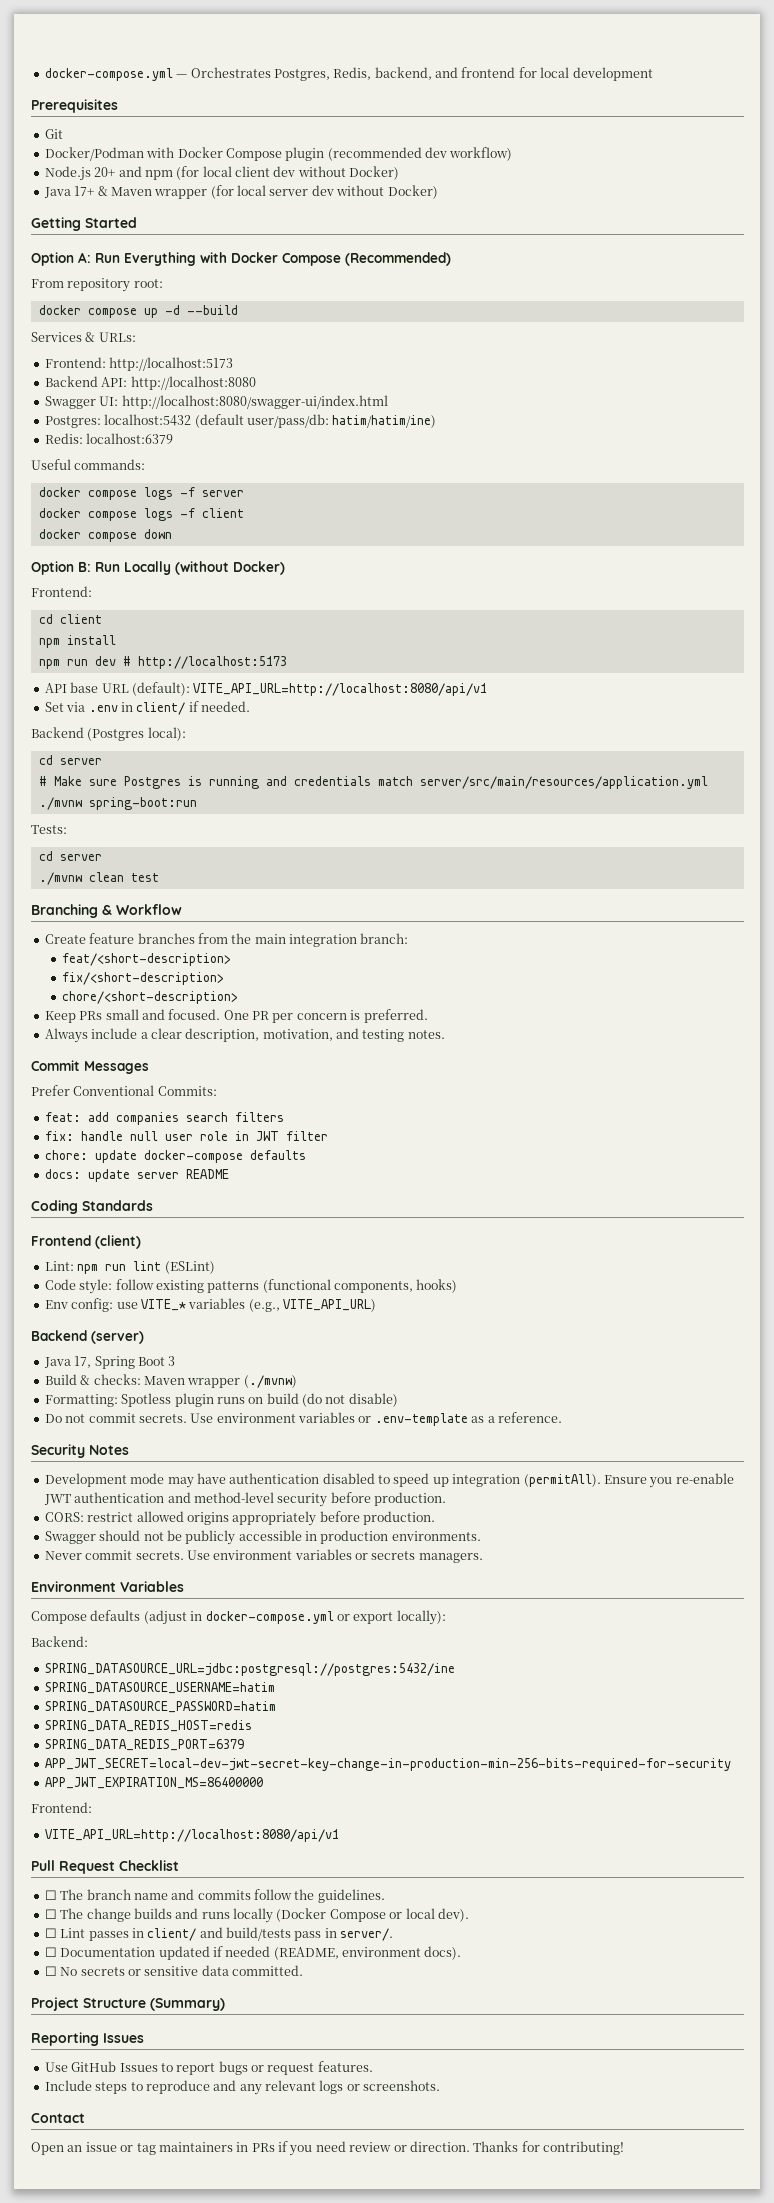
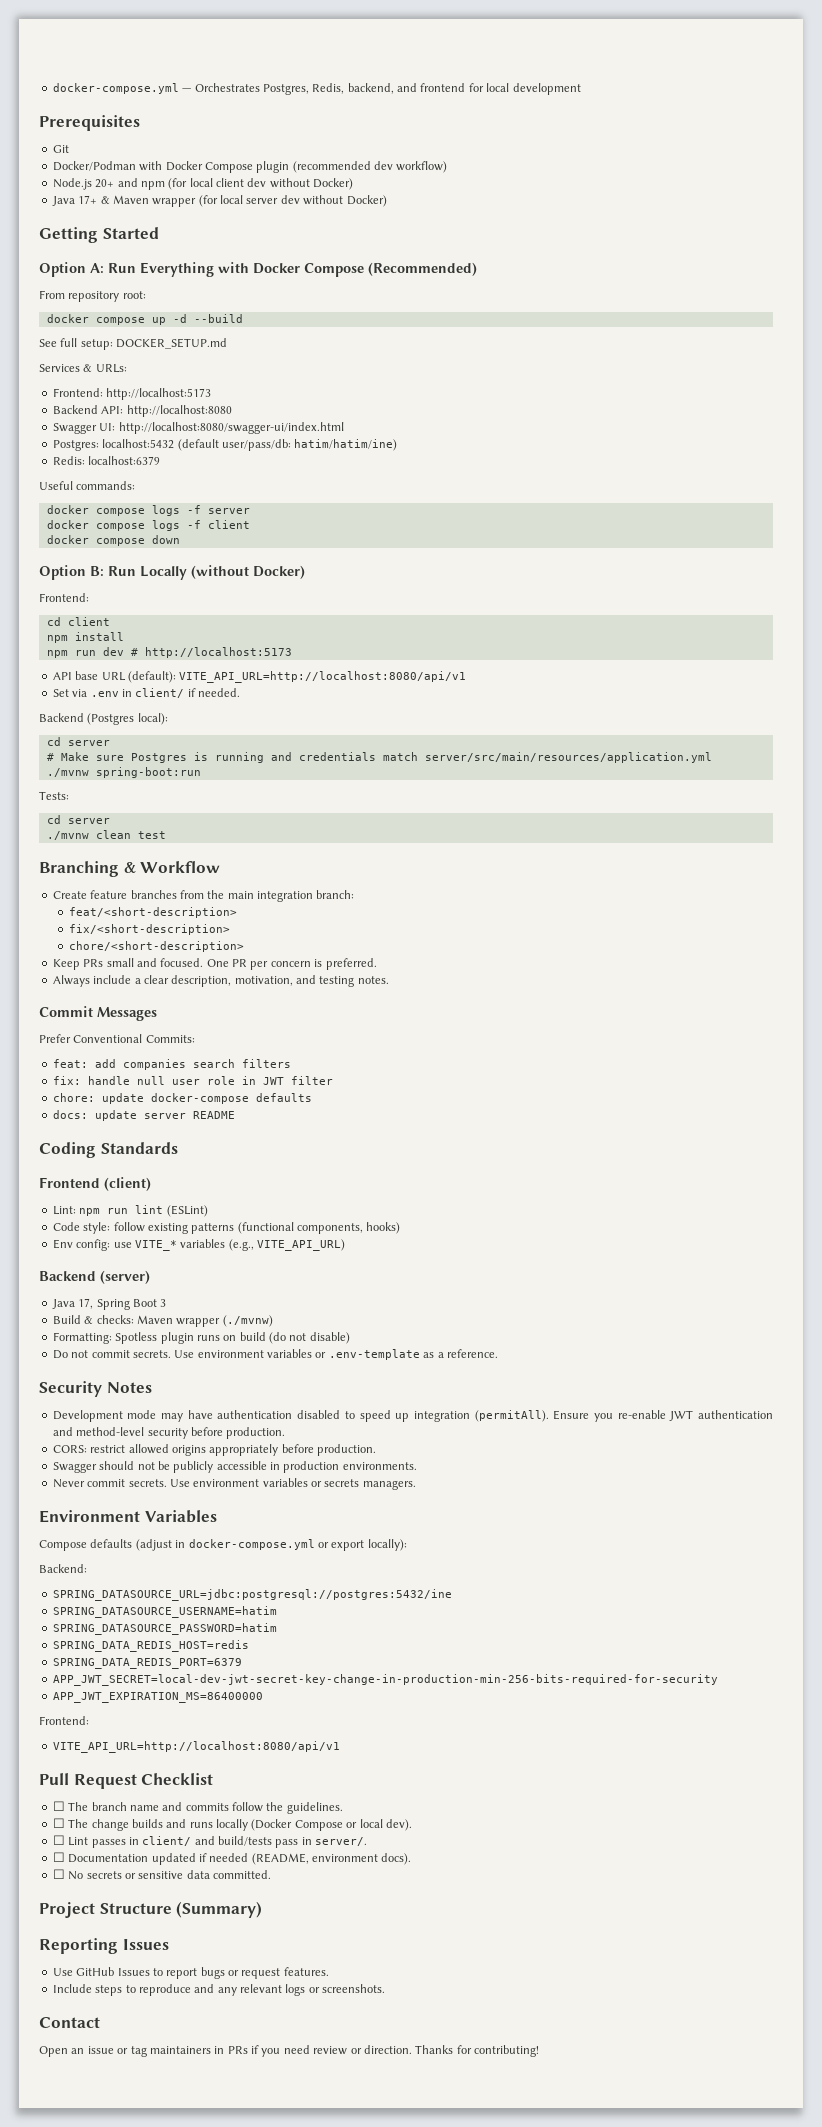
+ See full setup: DOCKER_SETUP.md

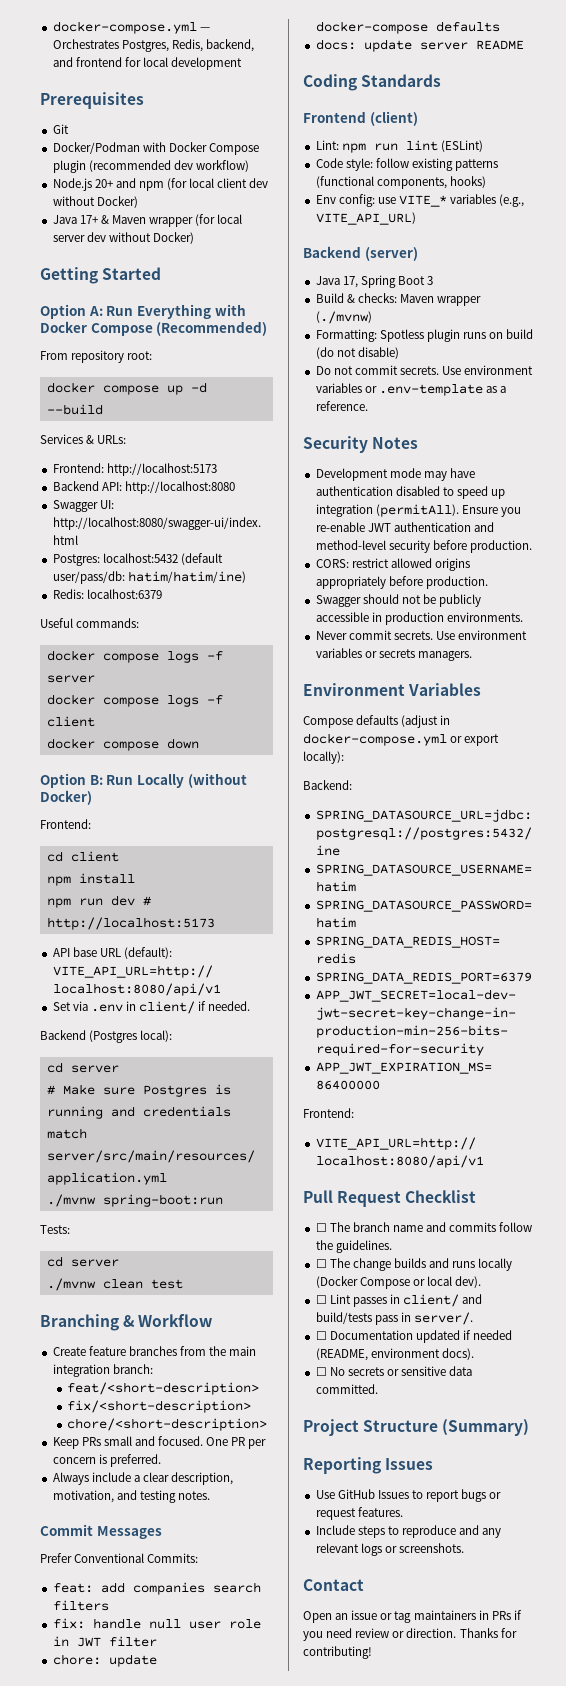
- See full setup: DOCKER_SETUP.md

